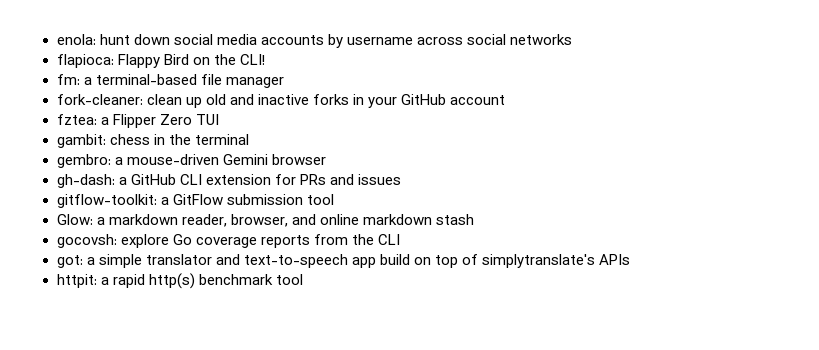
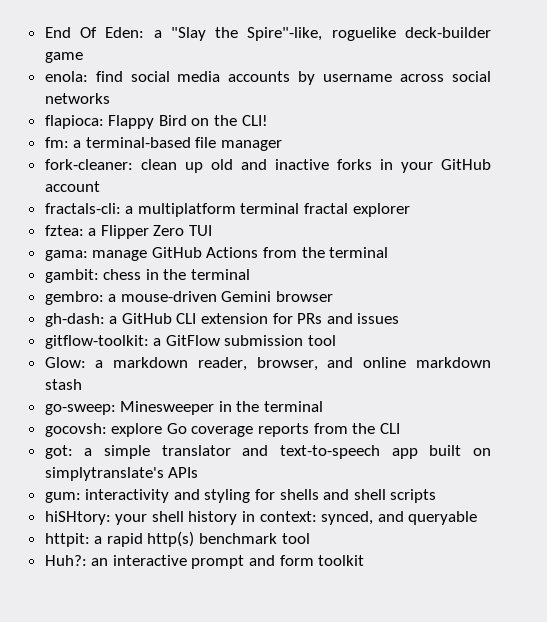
- enola: hunt down social media accounts by username across social networks
+ End Of Eden: a "Slay the Spire"-like, roguelike deck-builder game
+ enola: find social media accounts by username across social networks
+ fractals-cli: a multiplatform terminal fractal explorer
+ gama: manage GitHub Actions from the terminal
+ go-sweep: Minesweeper in the terminal
- got: a simple translator and text-to-speech app build on top of simplytranslate's APIs
+ got: a simple translator and text-to-speech app built on simplytranslate's APIs
+ gum: interactivity and styling for shells and shell scripts
+ hiSHtory: your shell history in context: synced, and queryable
+ Huh?: an interactive prompt and form toolkit

